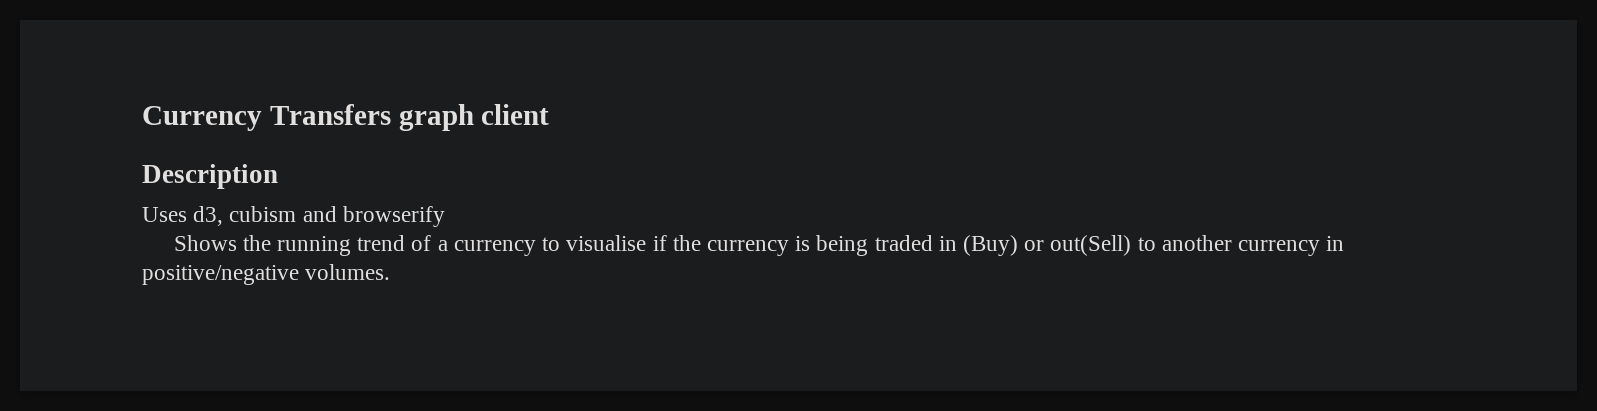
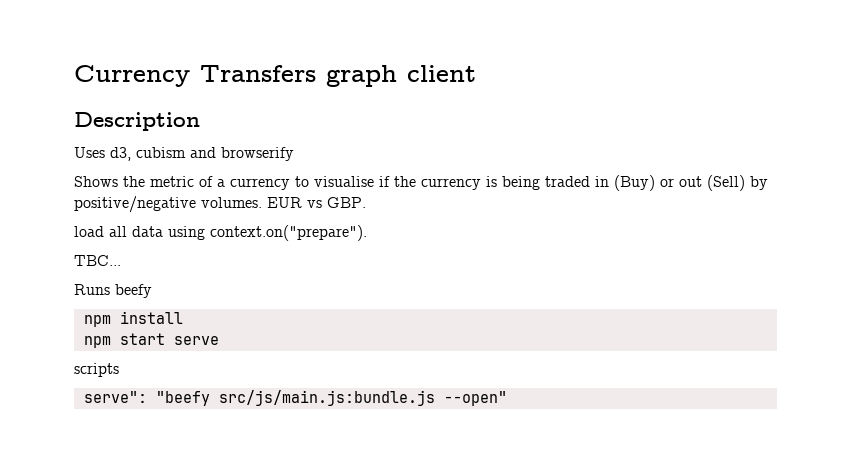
- Shows the running trend of a currency to visualise if the currency is being traded in (Buy) or out(Sell) to another currency in positive/negative volumes.
+ Shows the metric of a currency to visualise if the currency is being traded in (Buy) or out (Sell) by positive/negative volumes. EUR vs GBP.
+ load all data using context.on("prepare").
+ TBC...
+ Runs beefy
+ npm install
+ npm start serve
+ scripts
+ serve": "beefy src/js/main.js:bundle.js --open"

